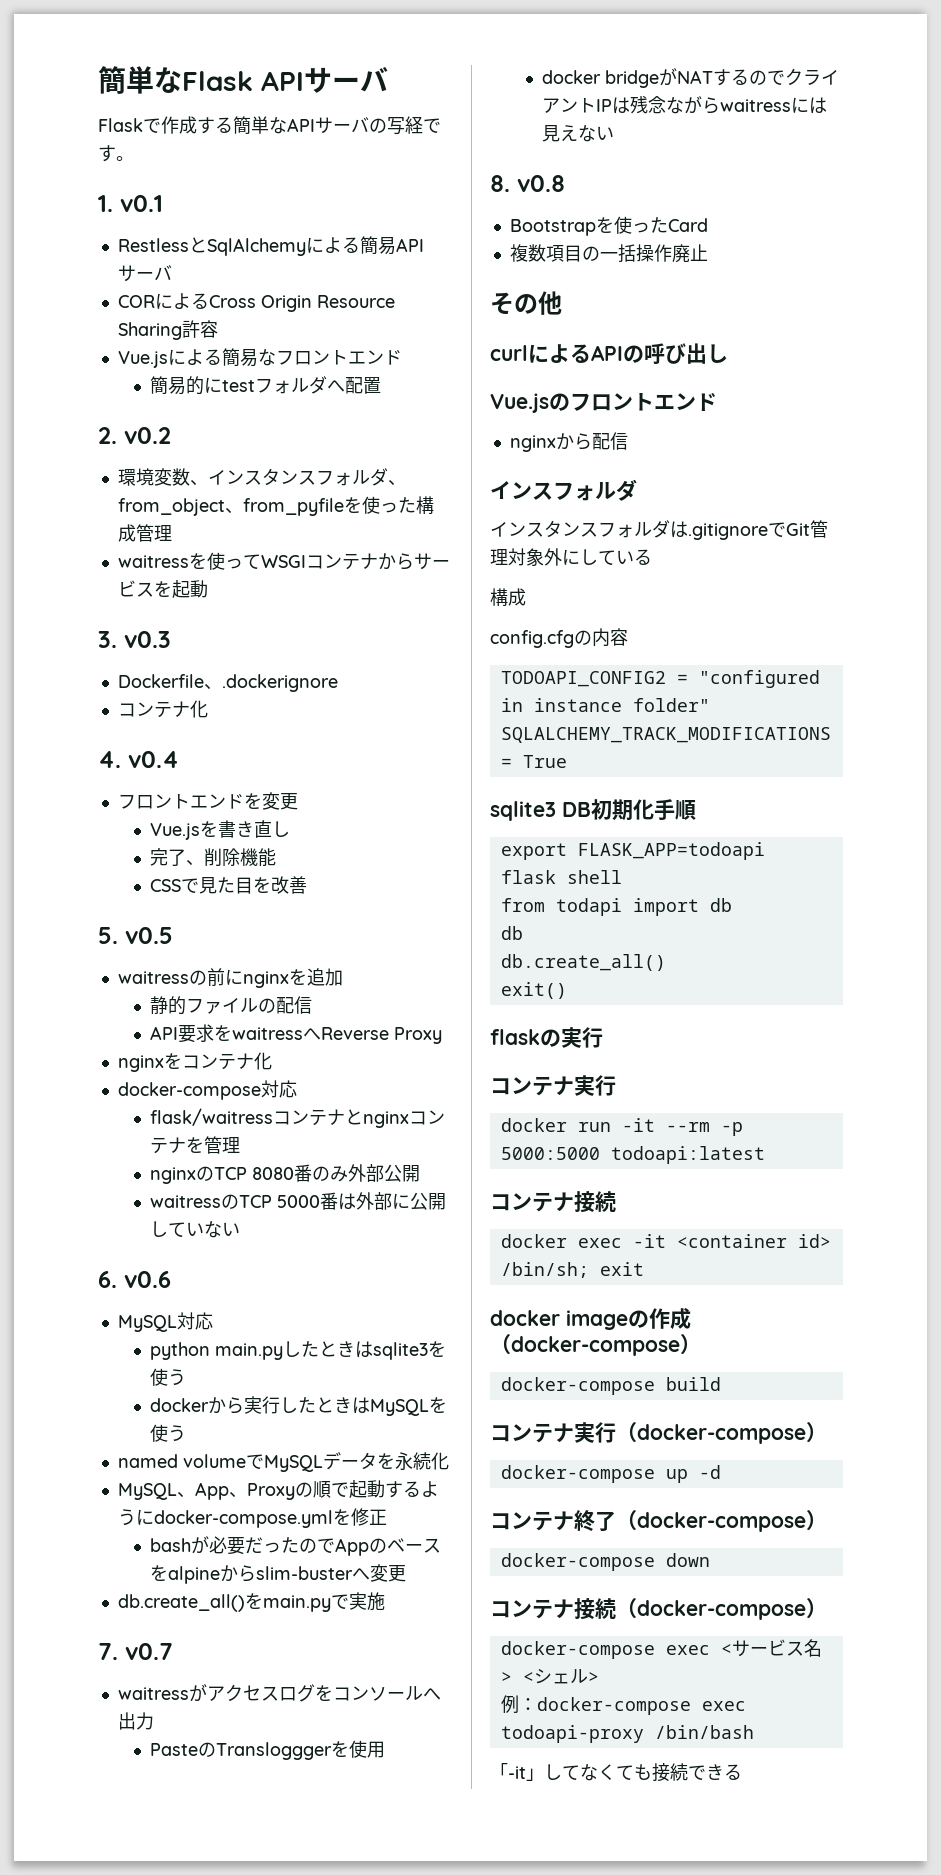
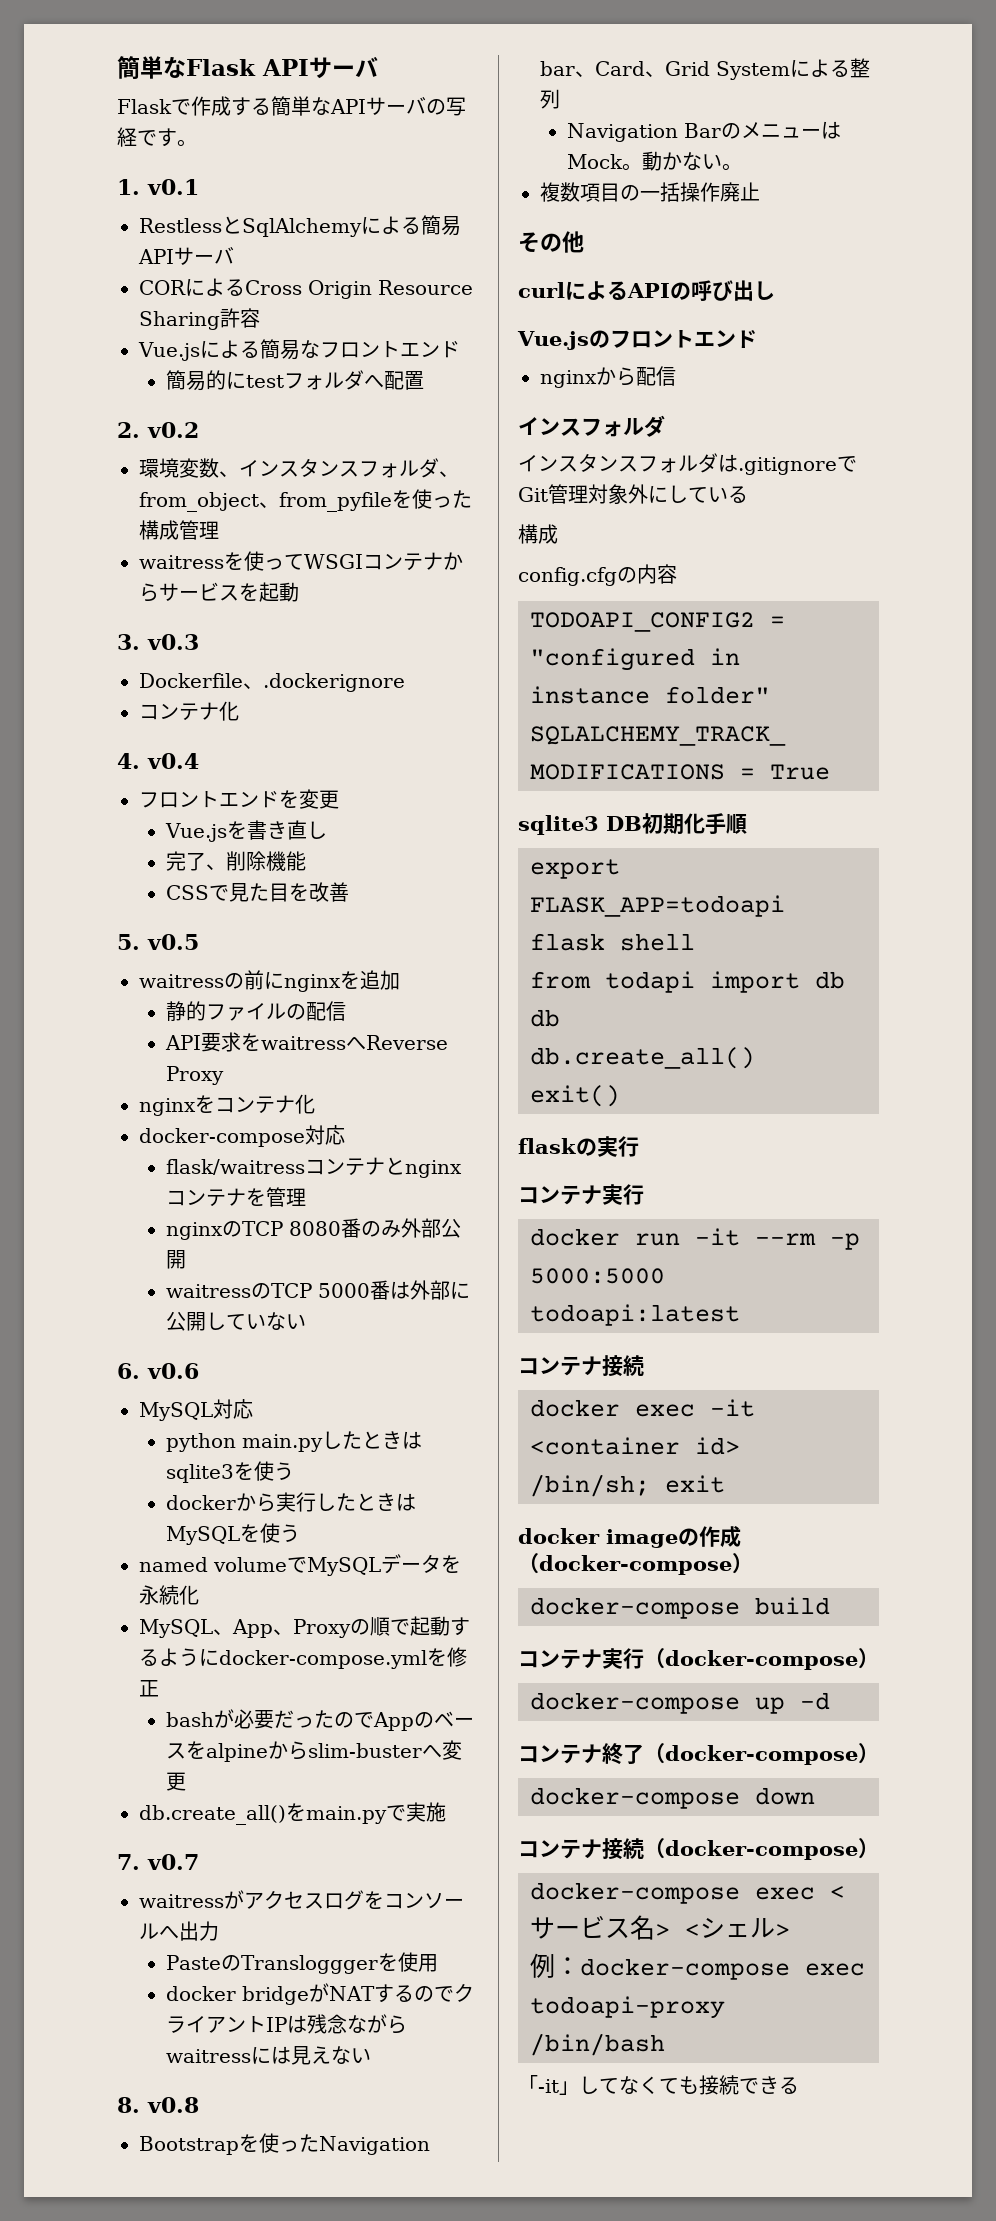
- Bootstrapを使ったCard
+ Bootstrapを使ったNavigation bar、Card、Grid Systemによる整列
+ Navigation BarのメニューはMock。動かない。

